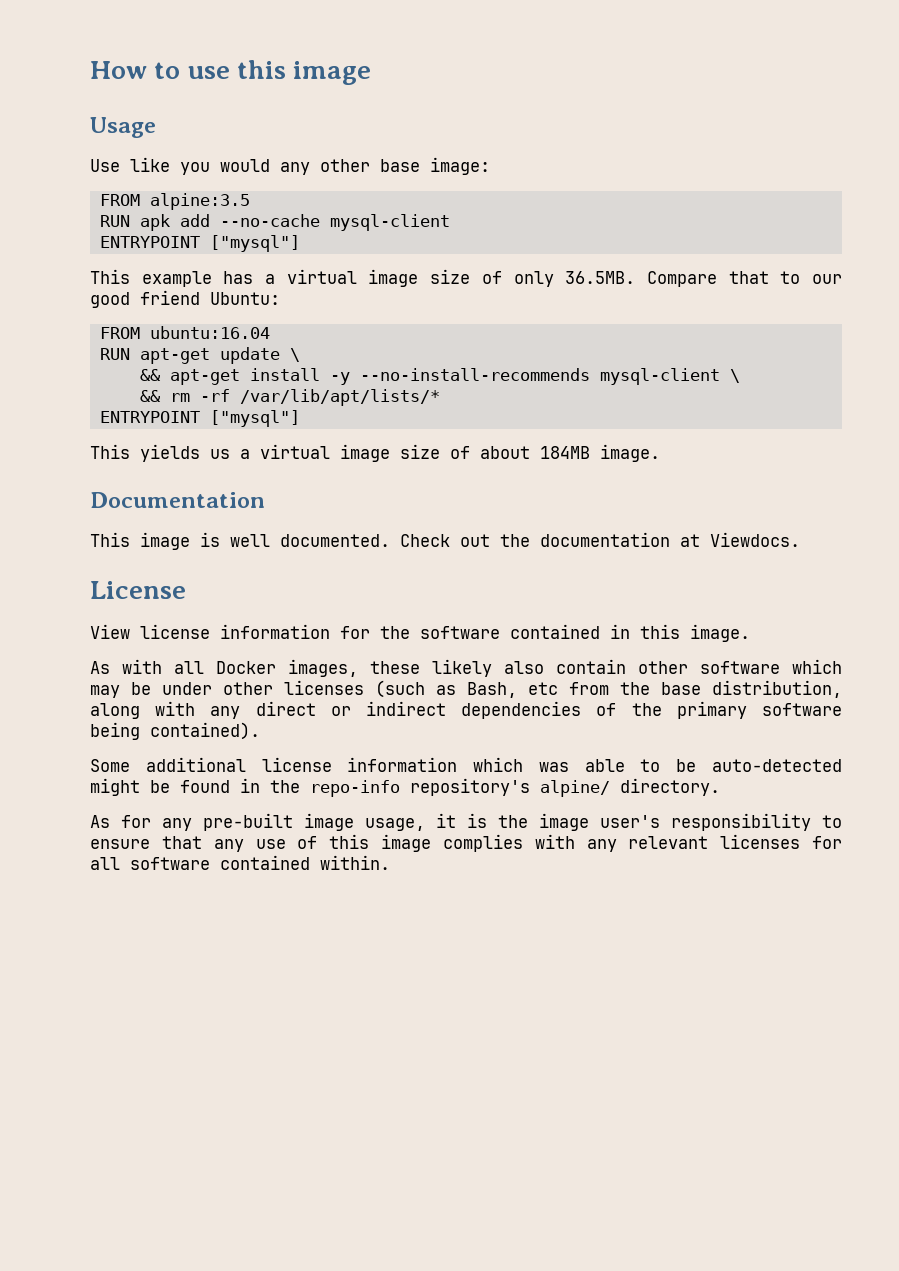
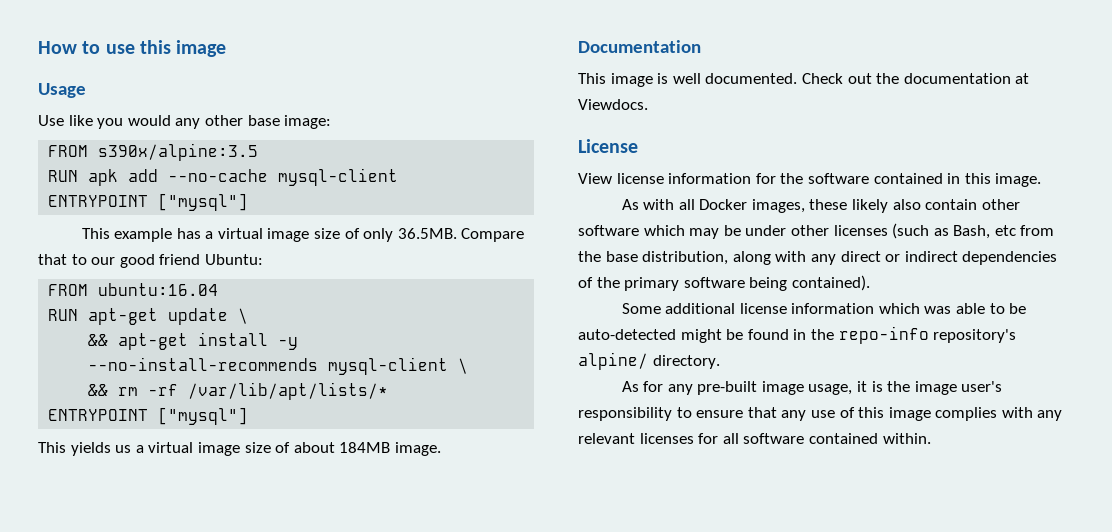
- FROM alpine:3.5
+ FROM s390x/alpine:3.5

